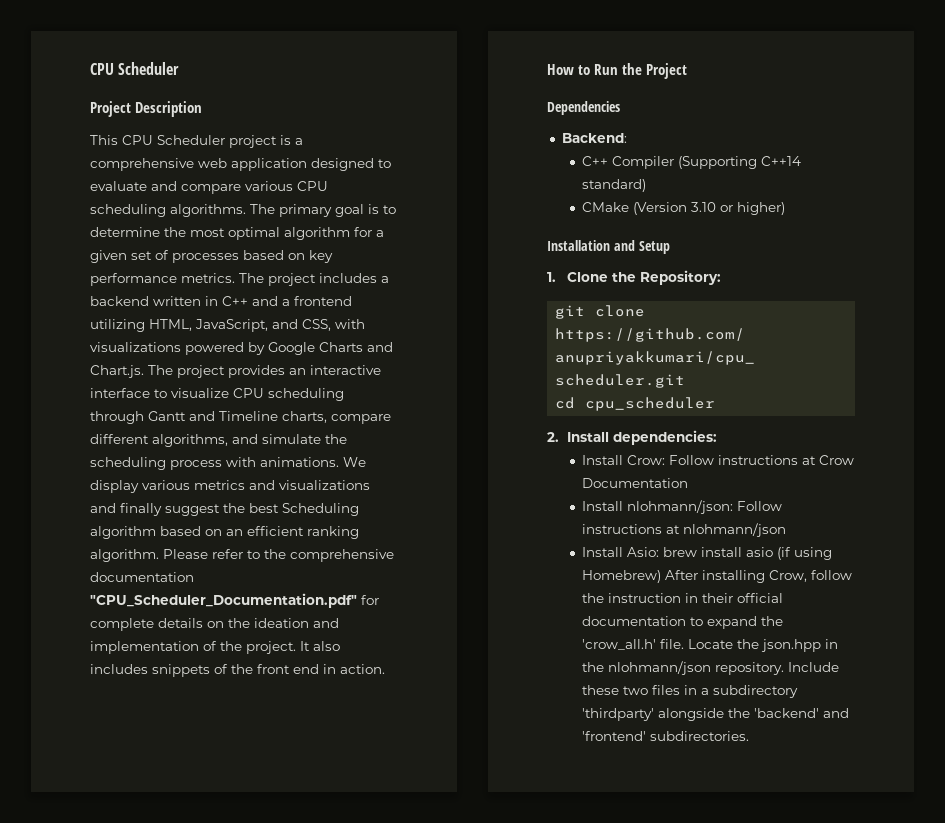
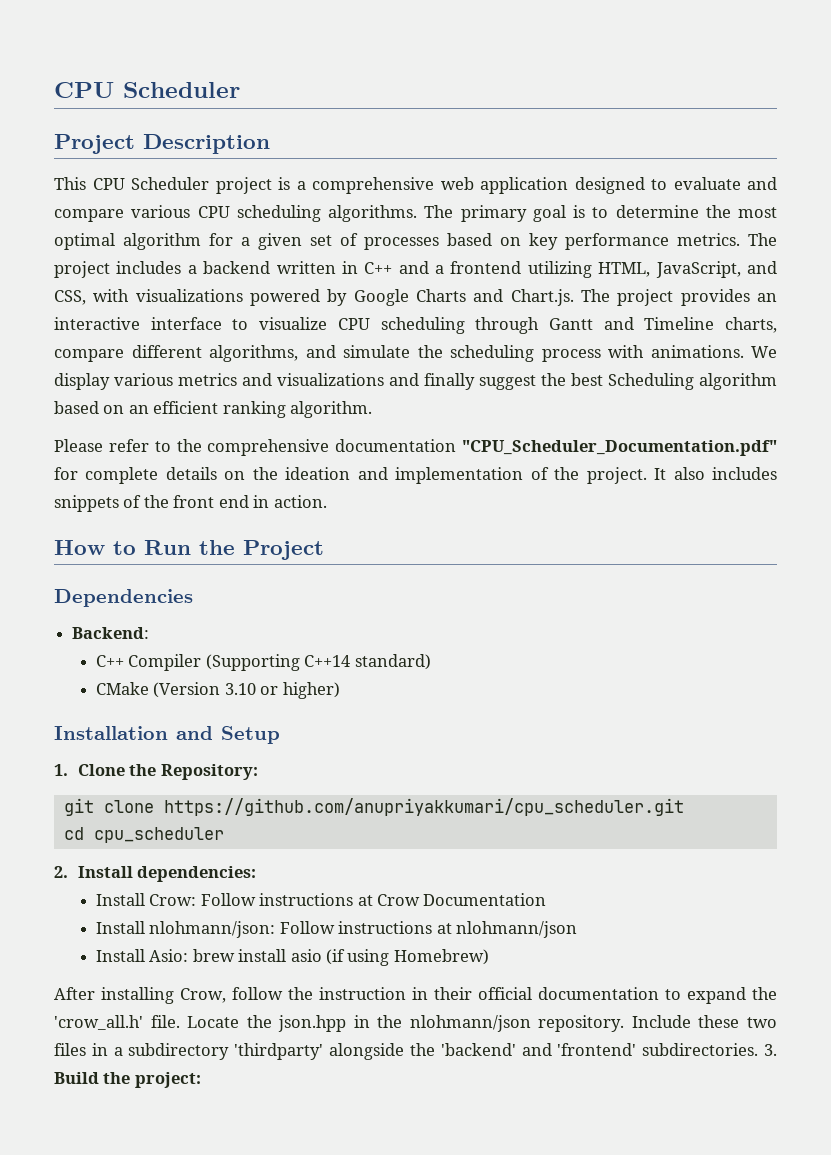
- We display various metrics and visualizations and finally suggest the best Scheduling algorithm based on an efficient ranking algorithm. Please refer to the comprehensive documentation "CPU_Scheduler_Documentation.pdf" for complete details on the ideation and implementation of the project.
+ We display various metrics and visualizations and finally suggest the best Scheduling algorithm based on an efficient ranking algorithm.
+ Please refer to the comprehensive documentation "CPU_Scheduler_Documentation.pdf" for complete details on the ideation and implementation of the project.
- Install Asio: brew install asio (if using Homebrew) After installing Crow, follow the instruction in their official documentation to expand the 'crow_all.h' file.
+ Install Asio: brew install asio (if using Homebrew)
+ After installing Crow, follow the instruction in their official documentation to expand the 'crow_all.h' file.
+ 3. Build the project:

